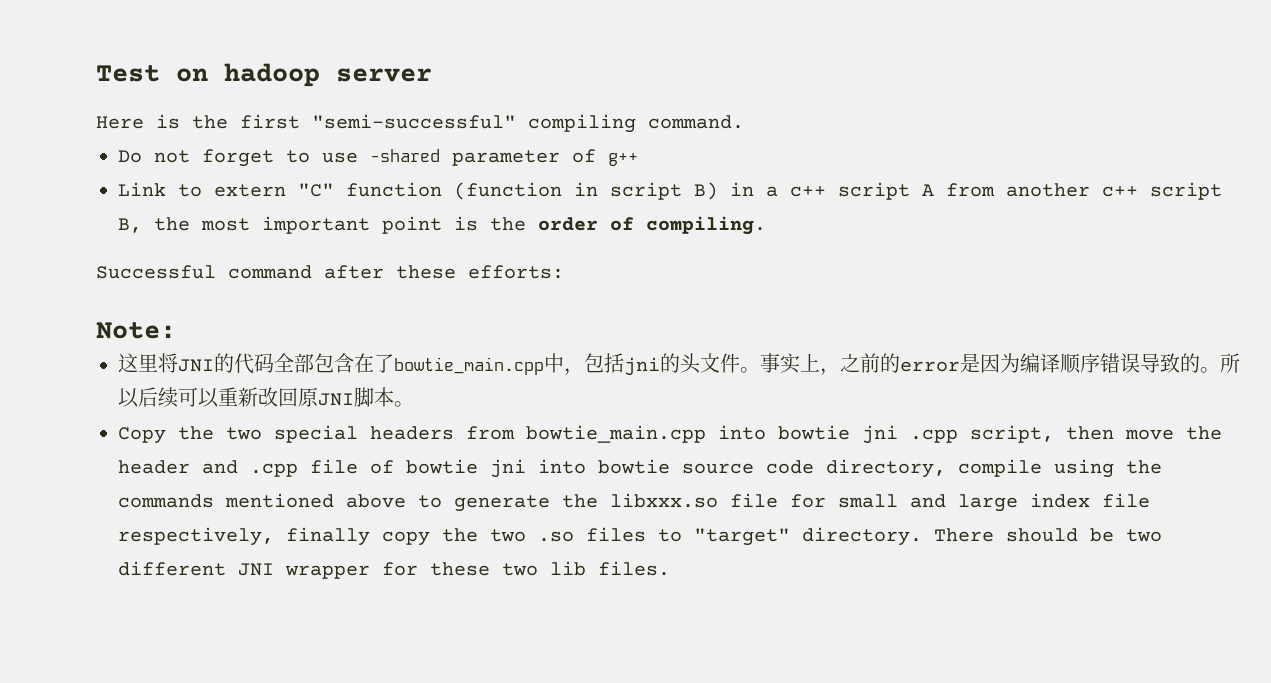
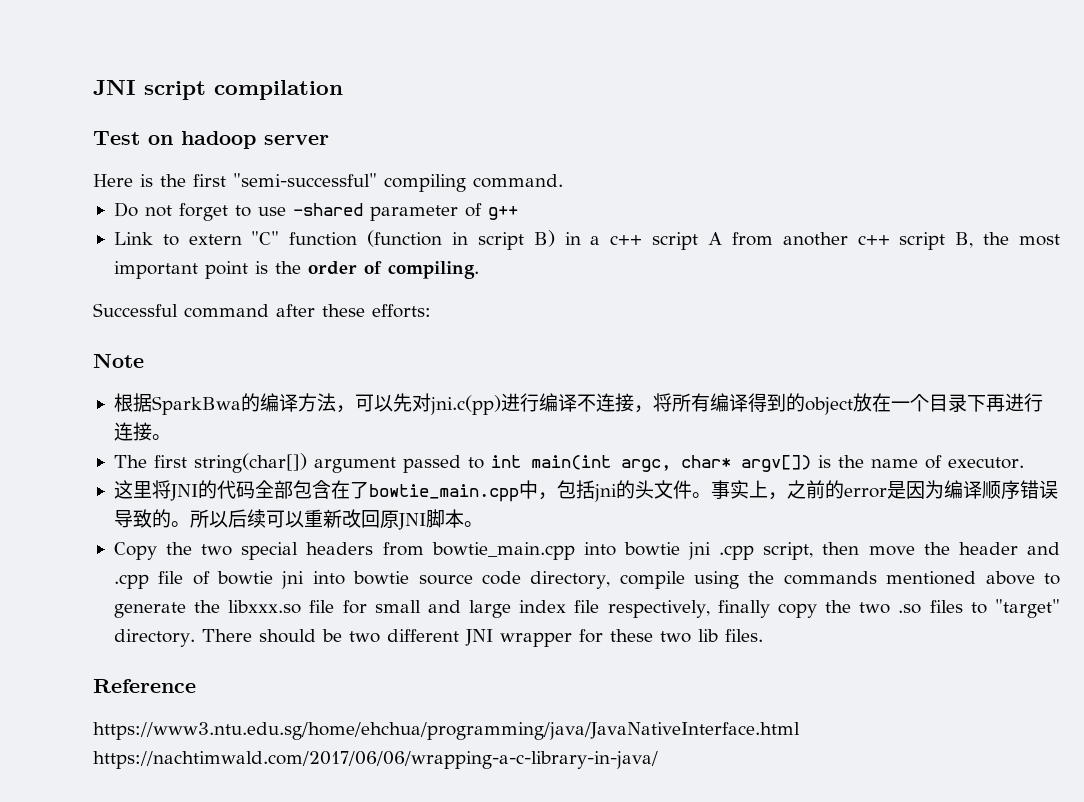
+ JNI script compilation
- Note:
+ Note
+ 根据SparkBwa的编译方法，可以先对jni.c(pp)进行编译不连接，将所有编译得到的object放在一个目录下再进行连接。
+ The first string(char[]) argument passed to int main(int argc, char* argv[]) is the name of executor.
+ Reference
+ https://www3.ntu.edu.sg/home/ehchua/programming/java/JavaNativeInterface.html https://nachtimwald.com/2017/06/06/wrapping-a-c-library-in-java/

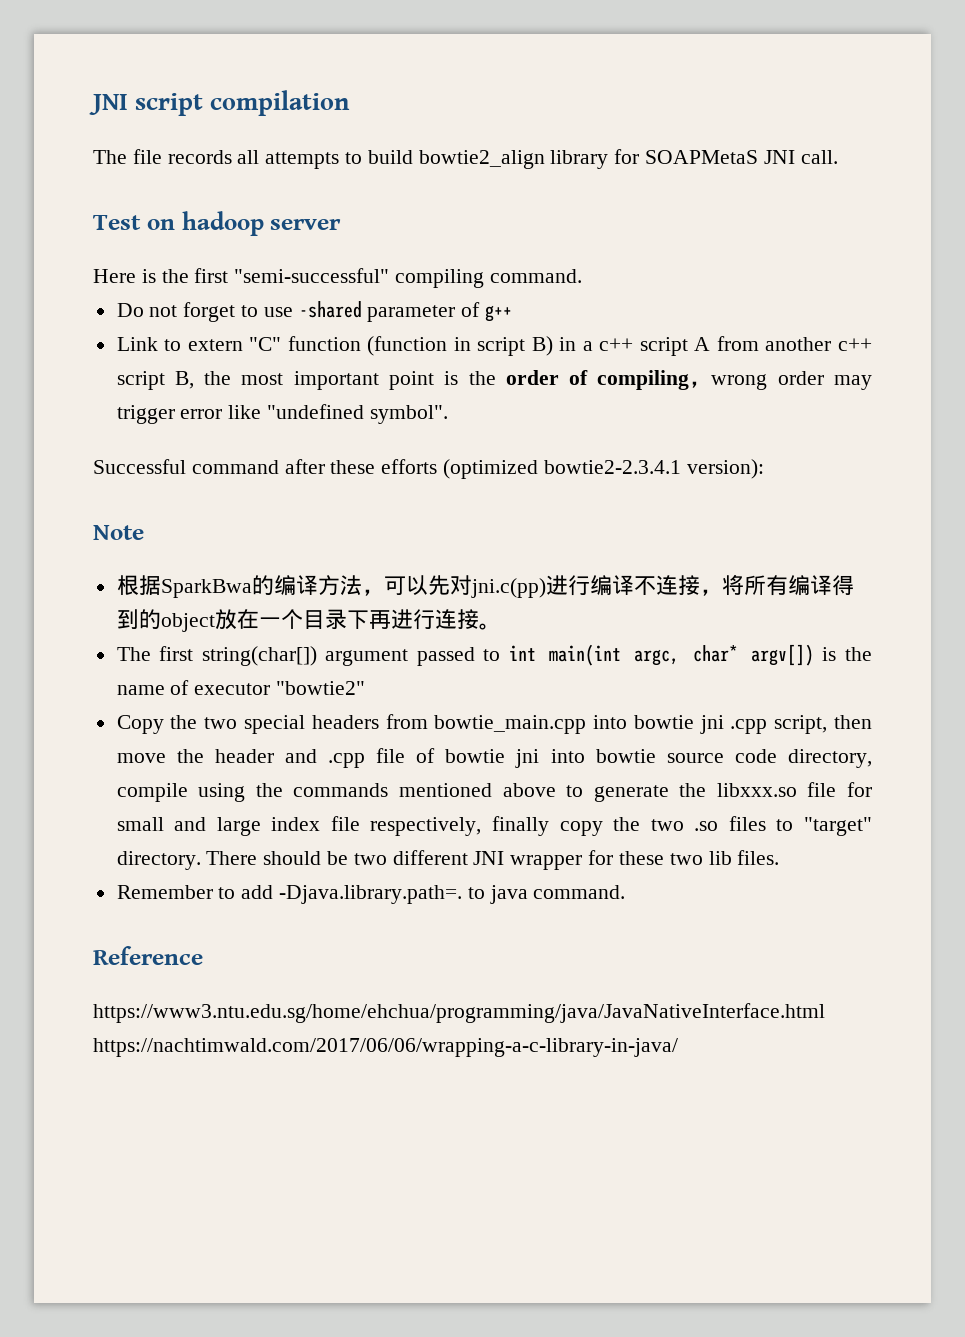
+ The file records all attempts to build bowtie2_align library for SOAPMetaS JNI call.
- Link to extern "C" function (function in script B) in a c++ script A from another c++ script B, the most important point is the order of compiling.
+ Link to extern "C" function (function in script B) in a c++ script A from another c++ script B, the most important point is the order of compiling，wrong order may trigger error like "undefined symbol".
- Successful command after these efforts:
+ Successful command after these efforts (optimized bowtie2-2.3.4.1 version):
- The first string(char[]) argument passed to int main(int argc, char* argv[]) is the name of executor.
- 这里将JNI的代码全部包含在了bowtie_main.cpp中，包括jni的头文件。事实上，之前的error是因为编译顺序错误导致的。所以后续可以重新改回原JNI脚本。
+ The first string(char[]) argument passed to int main(int argc, char* argv[]) is the name of executor "bowtie2"
+ Remember to add -Djava.library.path=. to java command.

